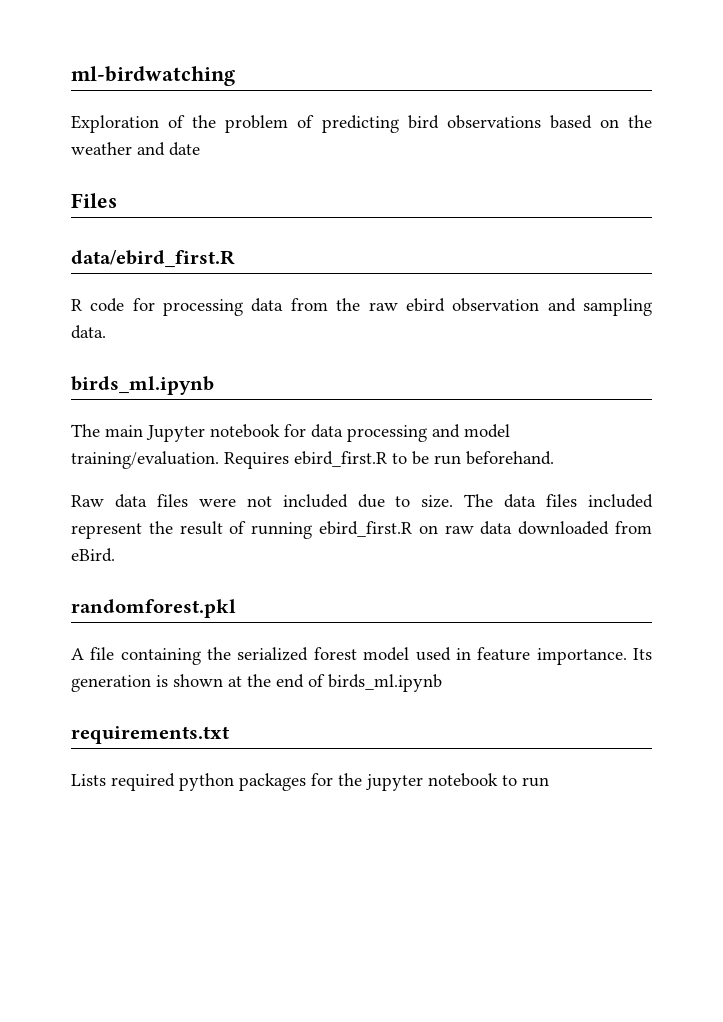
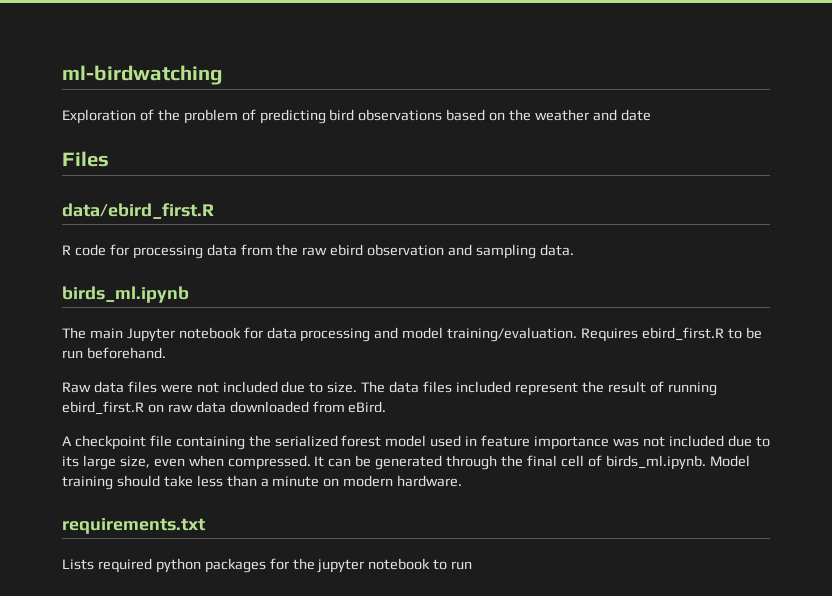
- randomforest.pkl
- A file containing the serialized forest model used in feature importance. Its generation is shown at the end of birds_ml.ipynb
+ A checkpoint file containing the serialized forest model used in feature importance was not included due to its large size, even when compressed. It can be generated through the final cell of birds_ml.ipynb. Model training should take less than a minute on modern hardware.

